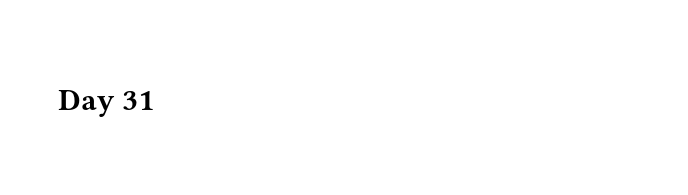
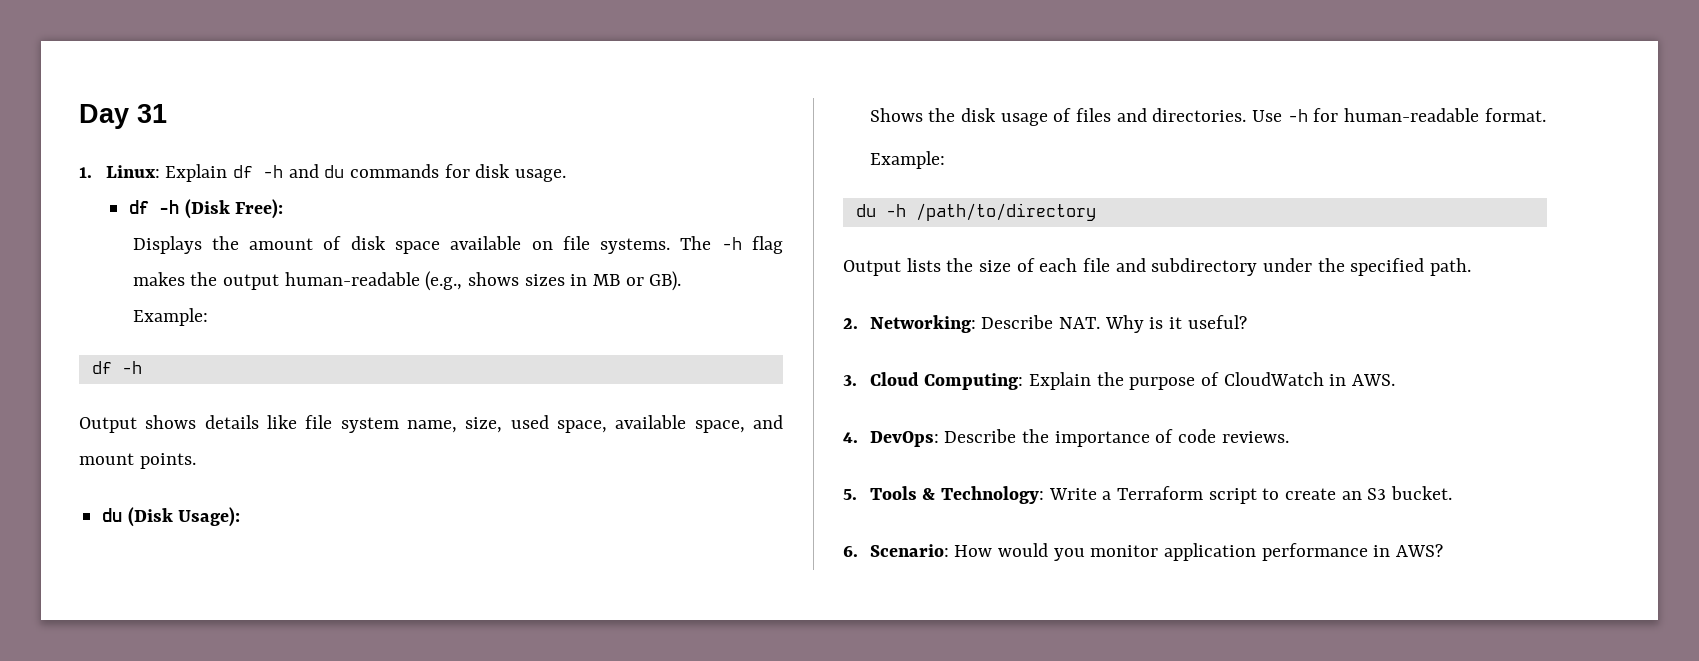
+ 1. Linux: Explain df -h and du commands for disk usage.
+ df -h (Disk Free):
+ Displays the amount of disk space available on file systems. The -h flag makes the output human-readable (e.g., shows sizes in MB or GB).
+ Example:
+ df -h
+ Output shows details like file system name, size, used space, available space, and mount points.
+ du (Disk Usage):
+ Shows the disk usage of files and directories. Use -h for human-readable format.
+ Example:
+ du -h /path/to/directory
+ Output lists the size of each file and subdirectory under the specified path.
+ 2. Networking: Describe NAT. Why is it useful?
+ 3. Cloud Computing: Explain the purpose of CloudWatch in AWS.
+ 4. DevOps: Describe the importance of code reviews.
+ 5. Tools & Technology: Write a Terraform script to create an S3 bucket.
+ 6. Scenario: How would you monitor application performance in AWS?

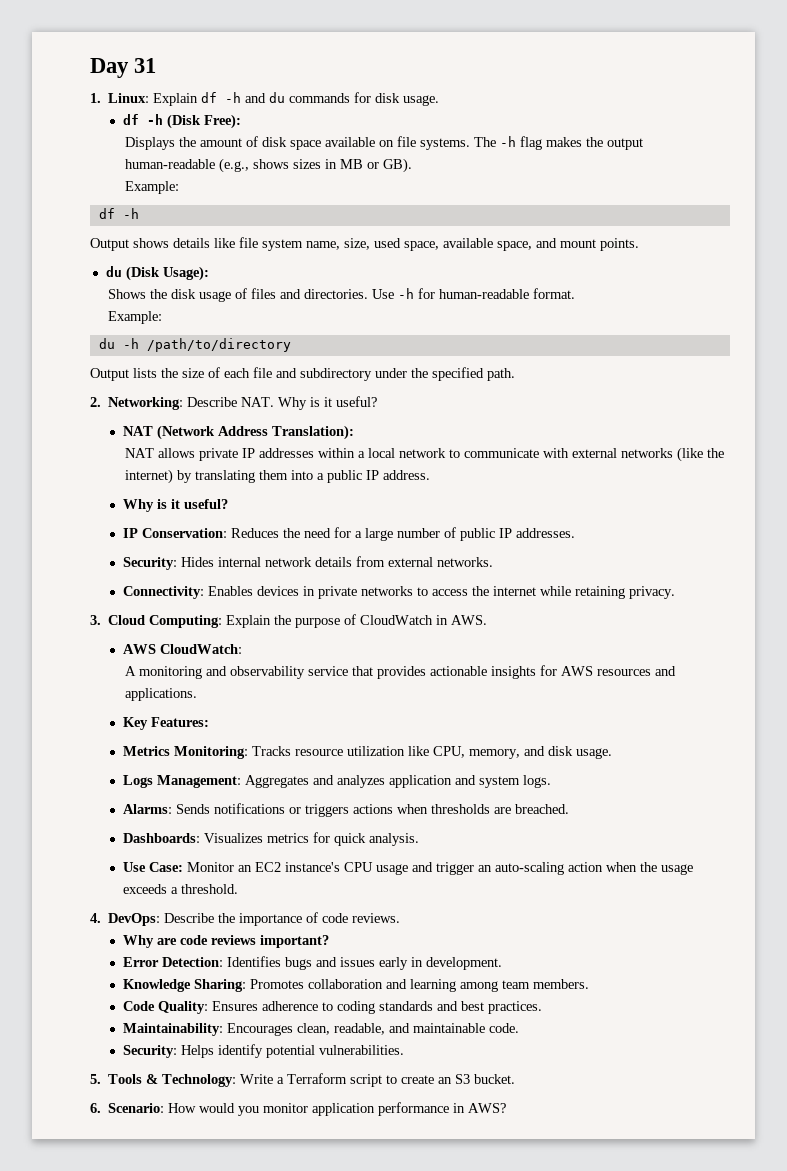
+ NAT (Network Address Translation):
+ NAT allows private IP addresses within a local network to communicate with external networks (like the internet) by translating them into a public IP address.
+ Why is it useful?
+ IP Conservation: Reduces the need for a large number of public IP addresses.
+ Security: Hides internal network details from external networks.
+ Connectivity: Enables devices in private networks to access the internet while retaining privacy.
+ AWS CloudWatch:
+ A monitoring and observability service that provides actionable insights for AWS resources and applications.
+ Key Features:
+ Metrics Monitoring: Tracks resource utilization like CPU, memory, and disk usage.
+ Logs Management: Aggregates and analyzes application and system logs.
+ Alarms: Sends notifications or triggers actions when thresholds are breached.
+ Dashboards: Visualizes metrics for quick analysis.
+ Use Case: Monitor an EC2 instance's CPU usage and trigger an auto-scaling action when the usage exceeds a threshold.
+ Why are code reviews important?
+ Error Detection: Identifies bugs and issues early in development.
+ Knowledge Sharing: Promotes collaboration and learning among team members.
+ Code Quality: Ensures adherence to coding standards and best practices.
+ Maintainability: Encourages clean, readable, and maintainable code.
+ Security: Helps identify potential vulnerabilities.

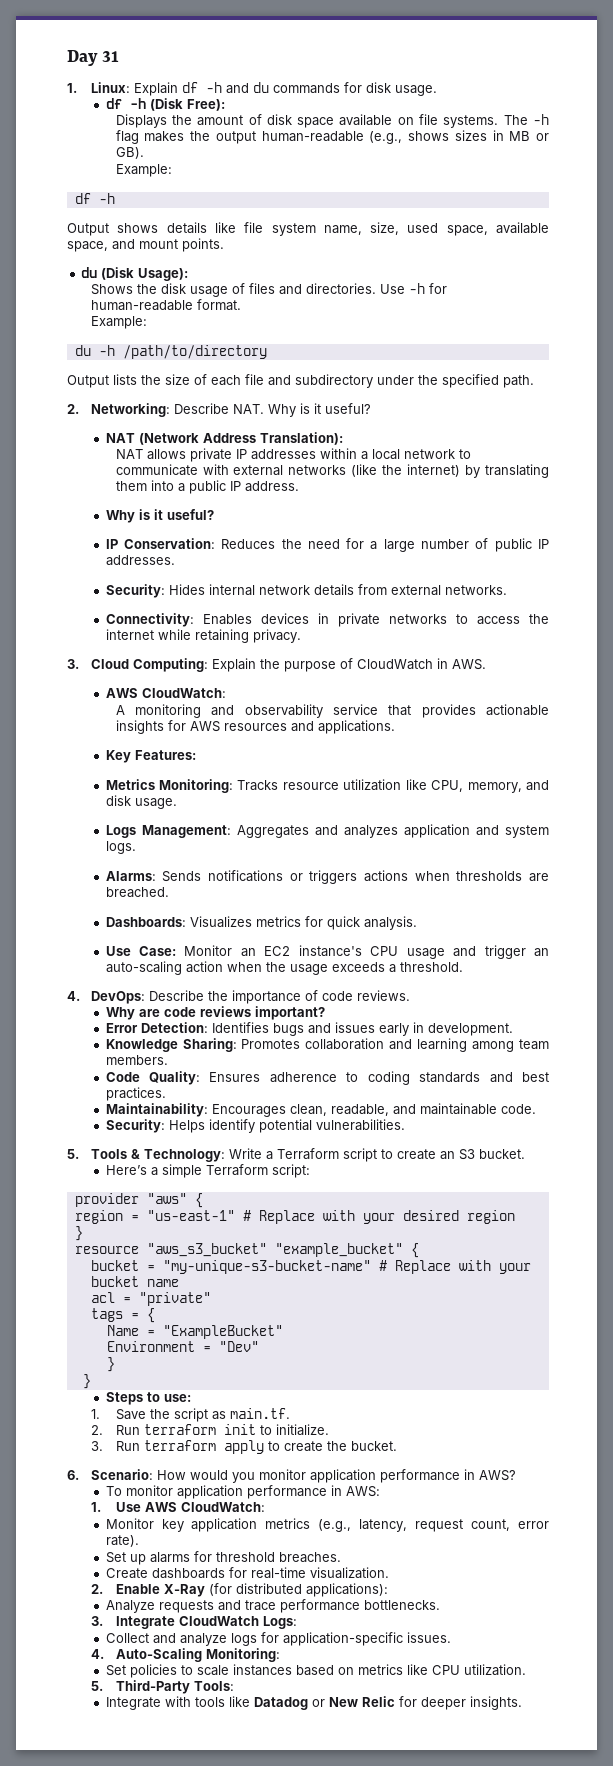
+ Here’s a simple Terraform script:
+ provider "aws" {
+ region = "us-east-1" # Replace with your desired region
+ }
+ resource "aws_s3_bucket" "example_bucket" {
+ bucket = "my-unique-s3-bucket-name" # Replace with your bucket name
+ acl = "private"
+ tags = {
+ Name = "ExampleBucket"
+ Environment = "Dev"
+ }
+ }
+ Steps to use:
+ 1. Save the script as main.tf.
+ 2. Run terraform init to initialize.
+ 3. Run terraform apply to create the bucket.
+ To monitor application performance in AWS:
+ 1. Use AWS CloudWatch:
+ Monitor key application metrics (e.g., latency, request count, error rate).
+ Set up alarms for threshold breaches.
+ Create dashboards for real-time visualization.
+ 2. Enable X-Ray (for distributed applications):
+ Analyze requests and trace performance bottlenecks.
+ 3. Integrate CloudWatch Logs:
+ Collect and analyze logs for application-specific issues.
+ 4. Auto-Scaling Monitoring:
+ Set policies to scale instances based on metrics like CPU utilization.
+ 5. Third-Party Tools:
+ Integrate with tools like Datadog or New Relic for deeper insights.

